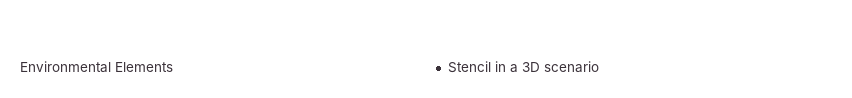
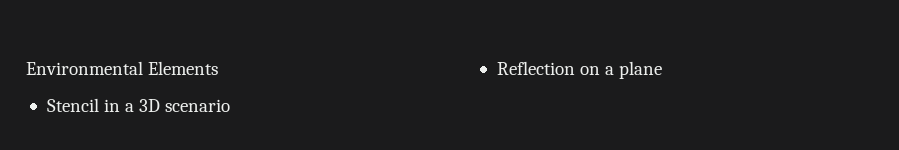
+ Reflection on a plane

